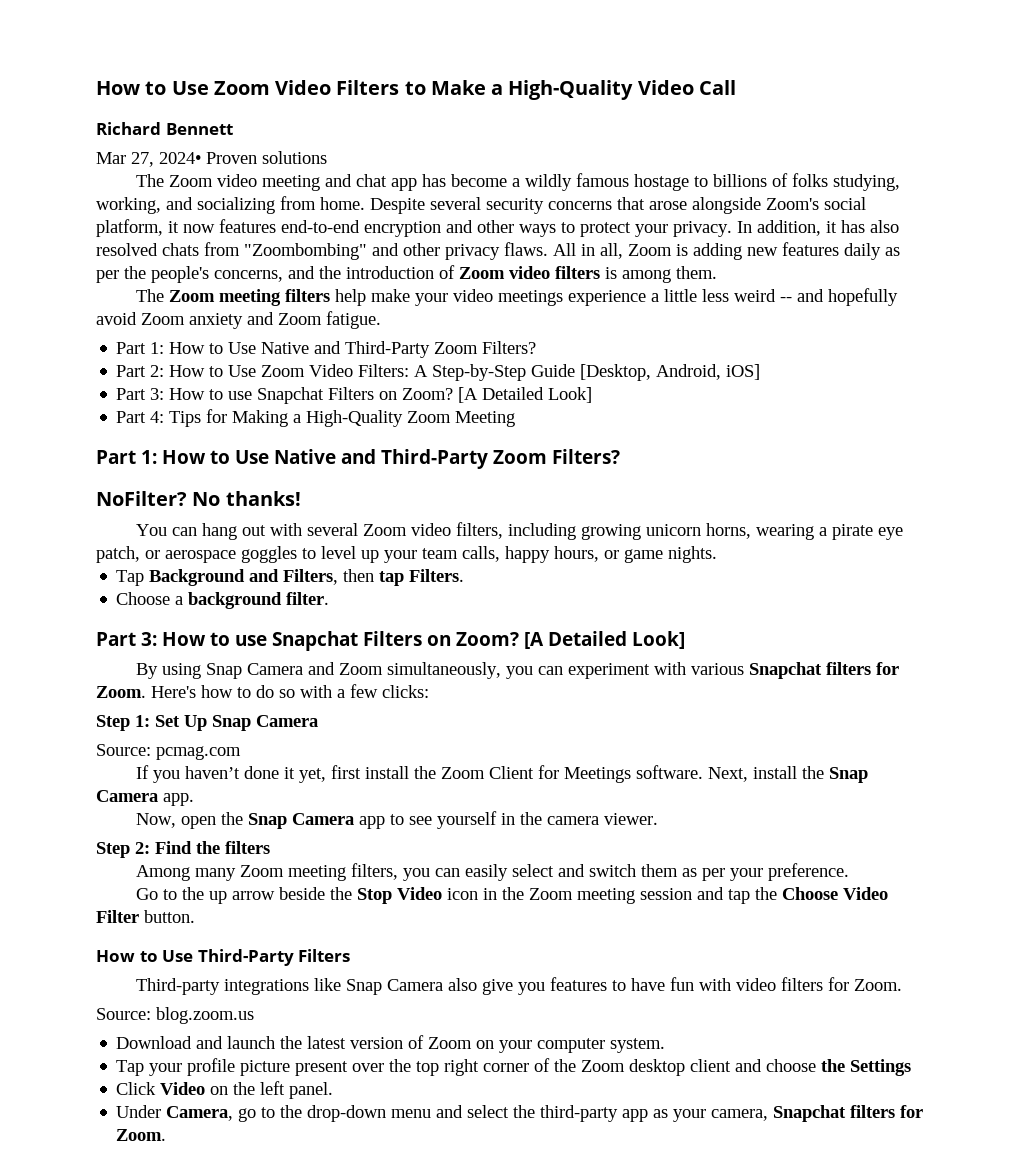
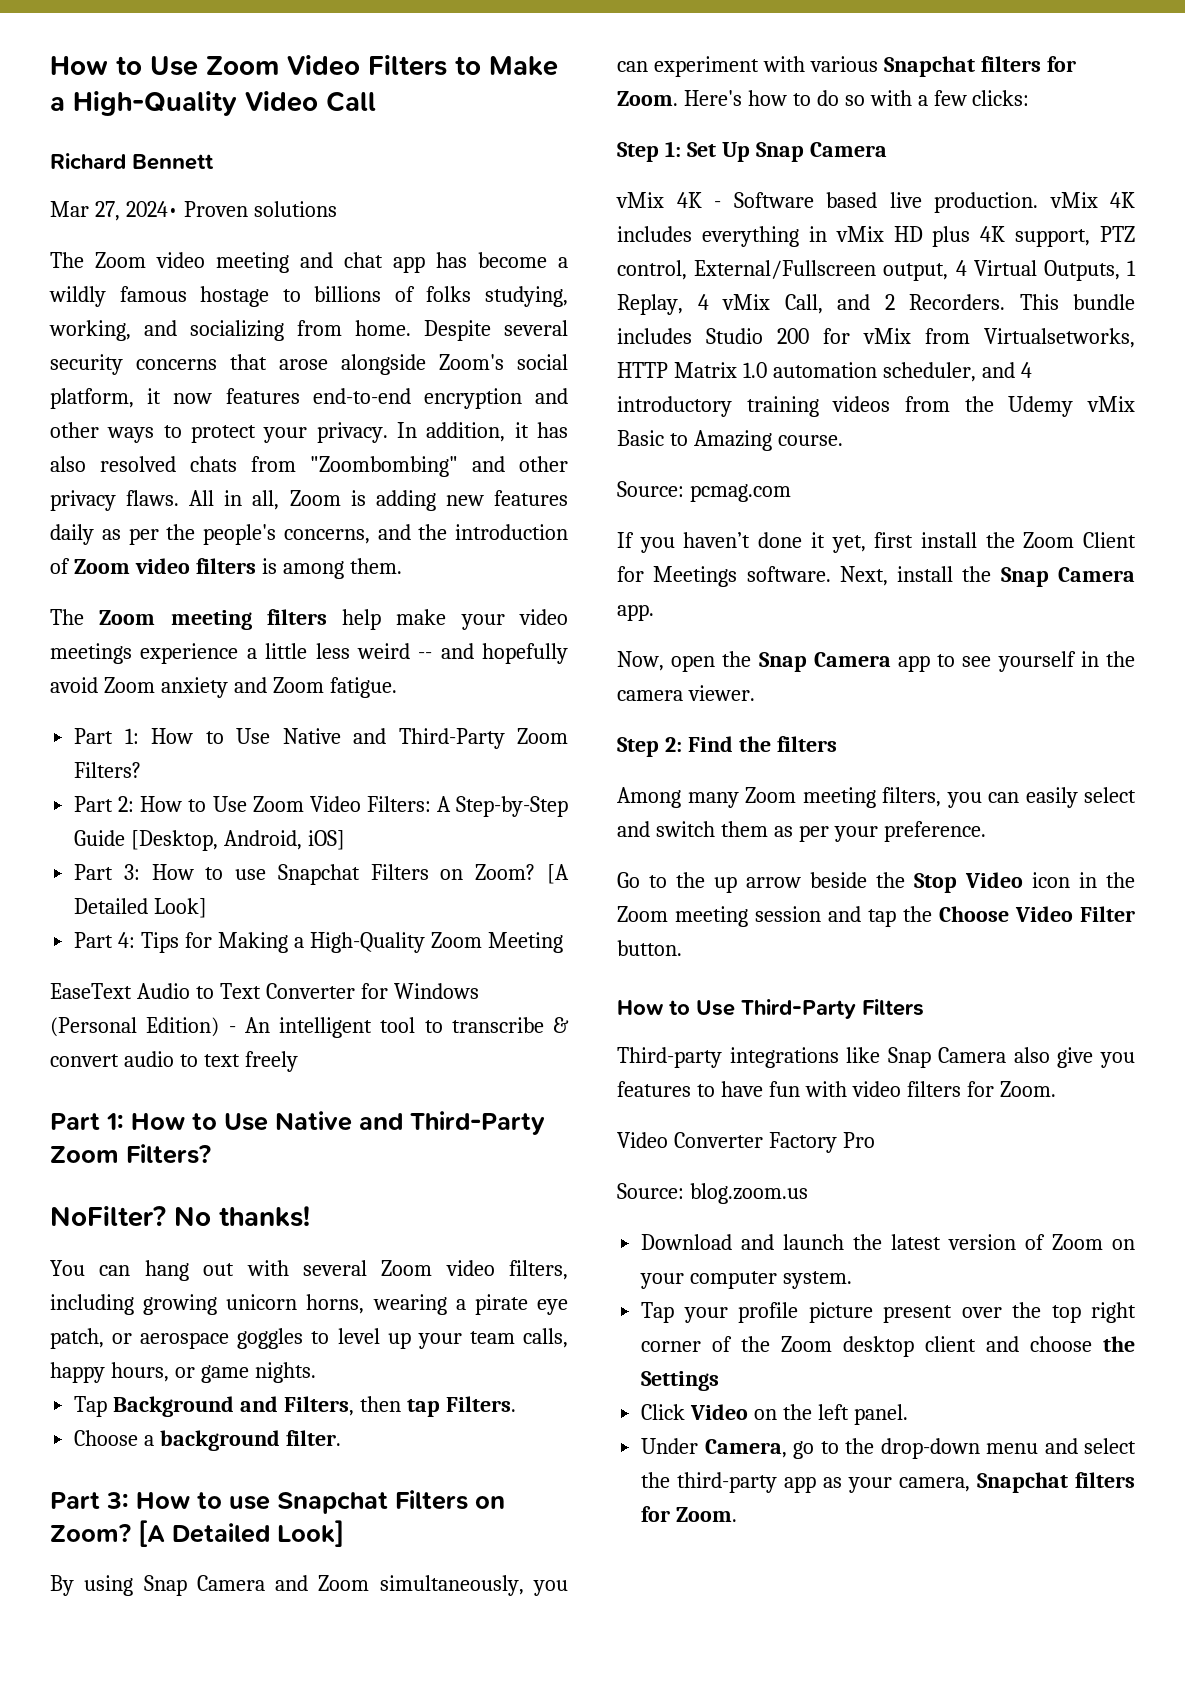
+ EaseText Audio to Text Converter for Windows (Personal Edition) - An intelligent tool to transcribe & convert audio to text freely
+ vMix 4K - Software based live production. vMix 4K includes everything in vMix HD plus 4K support, PTZ control, External/Fullscreen output, 4 Virtual Outputs, 1 Replay, 4 vMix Call, and 2 Recorders. This bundle includes Studio 200 for vMix from Virtualsetworks, HTTP Matrix 1.0 automation scheduler, and 4 introductory training videos from the Udemy vMix Basic to Amazing course.
+ Video Converter Factory Pro

